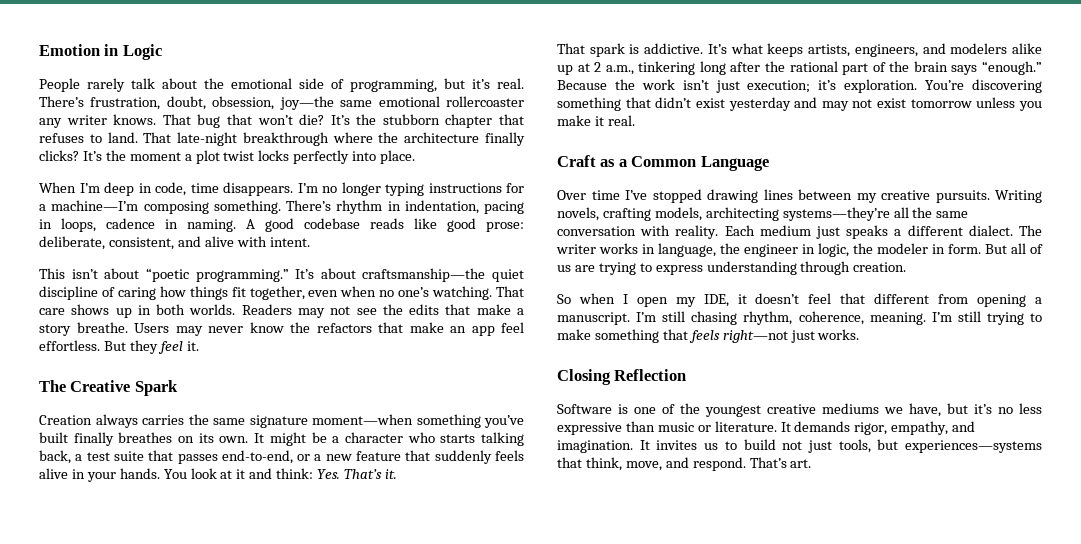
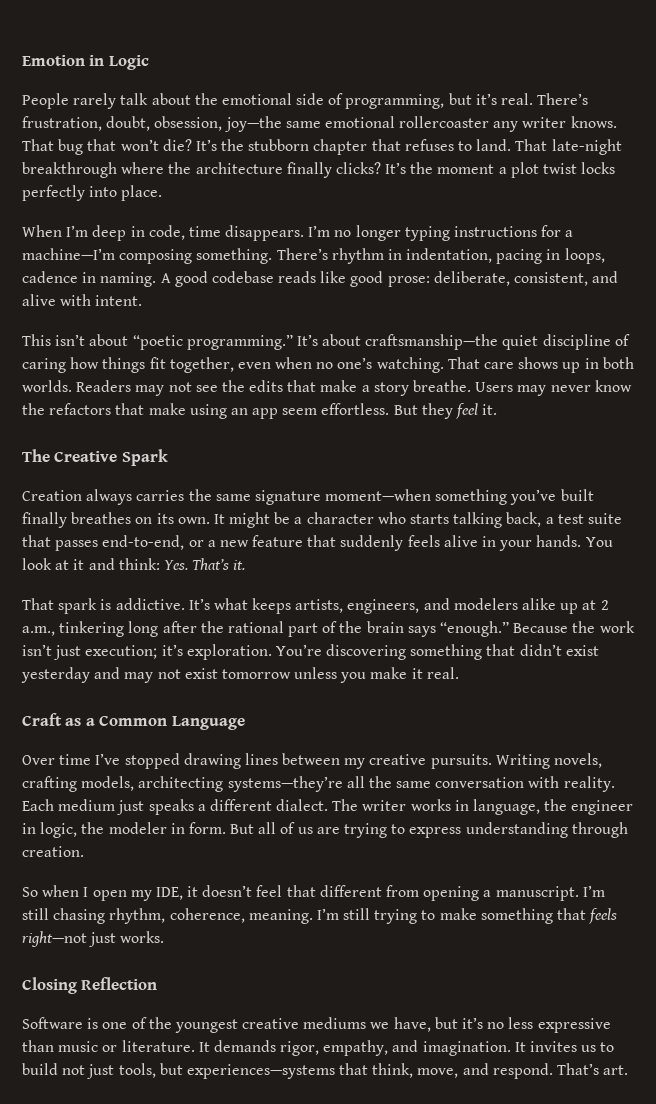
- Users may never know the refactors that make an app feel effortless.
+ Users may never know the refactors that make using an app seem effortless.

